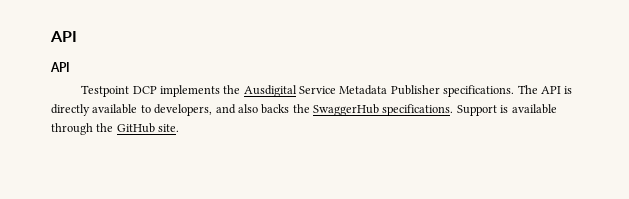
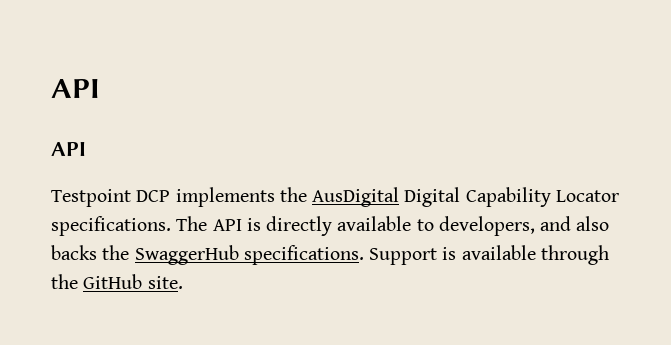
- Testpoint DCP implements the Ausdigital Service Metadata Publisher specifications.
+ Testpoint DCP implements the AusDigital Digital Capability Locator specifications.

